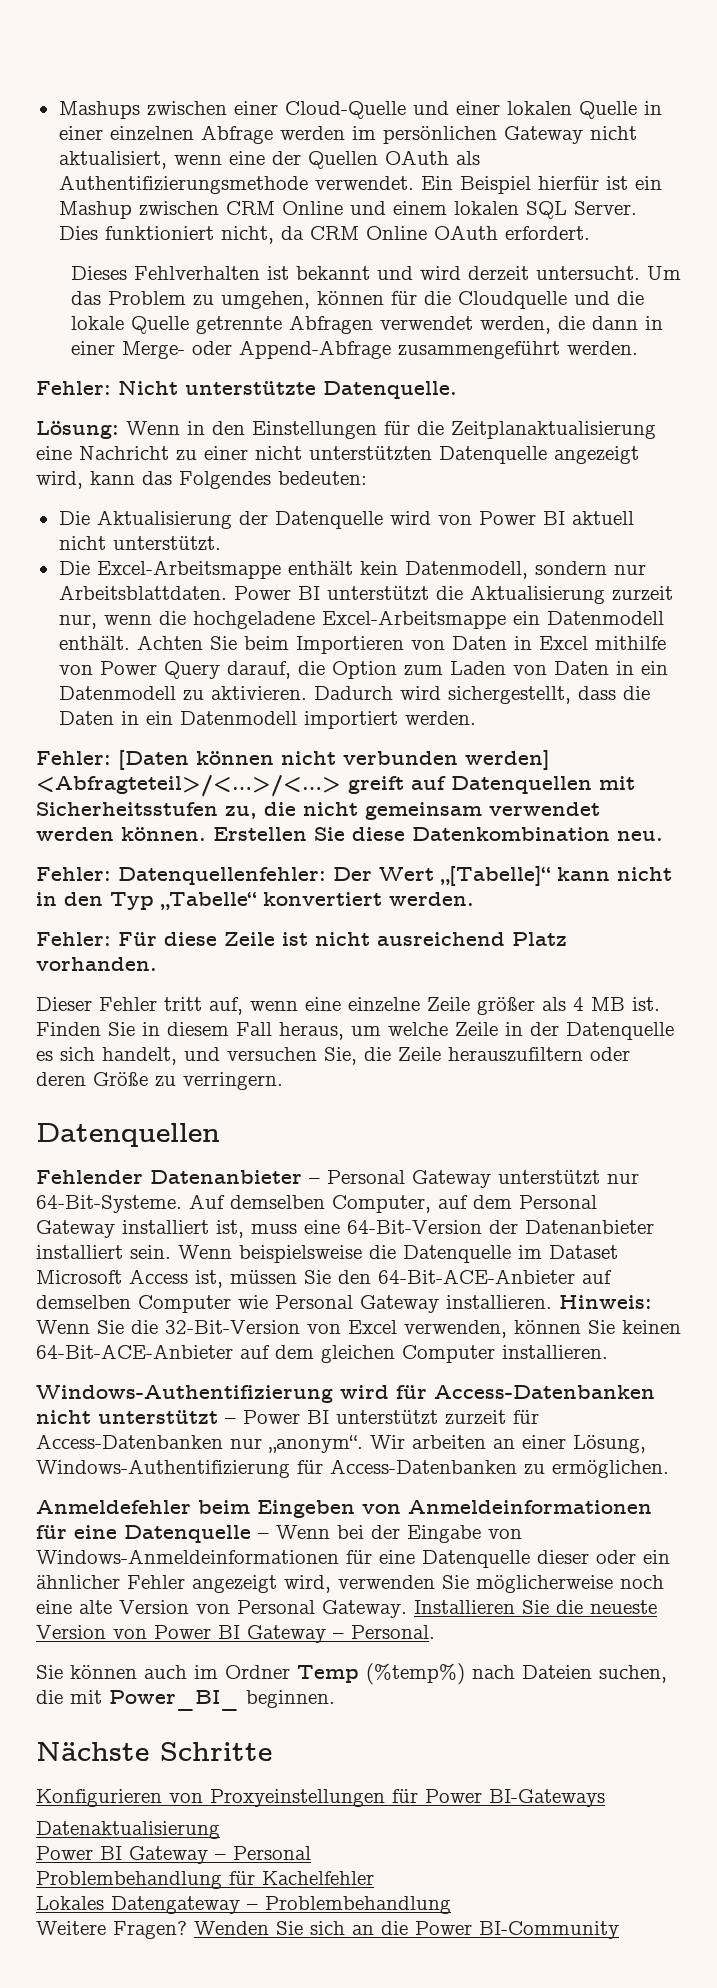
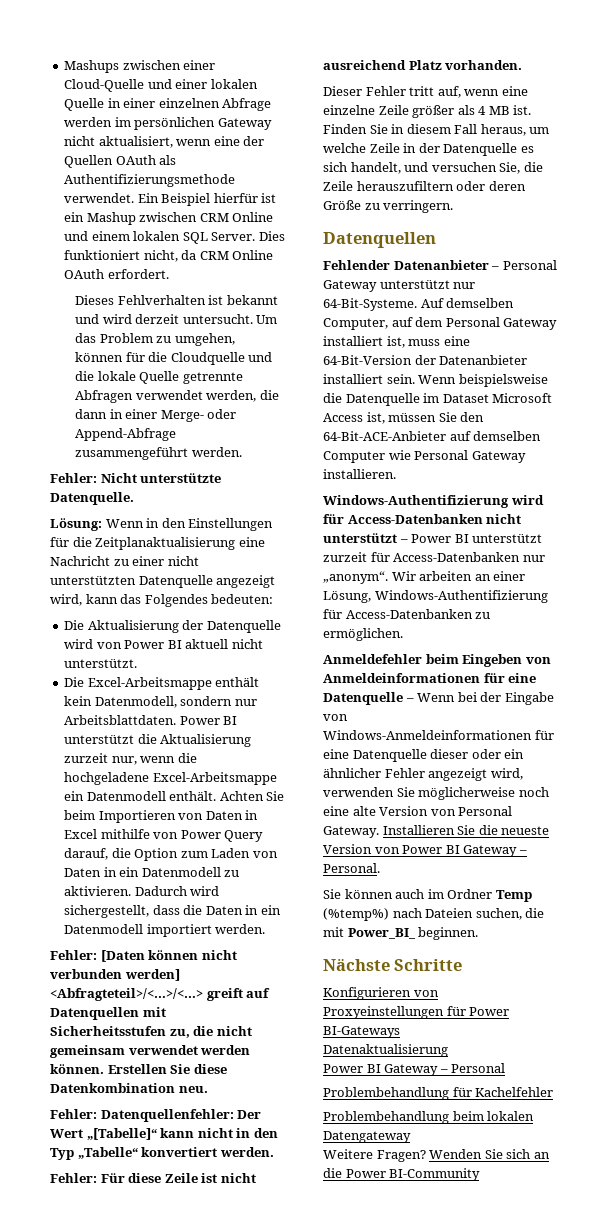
- Hinweis: Wenn Sie die 32-Bit-Version von Excel verwenden, können Sie keinen 64-Bit-ACE-Anbieter auf dem gleichen Computer installieren.
- Lokales Datengateway – Problembehandlung
+ Problembehandlung beim lokalen Datengateway

